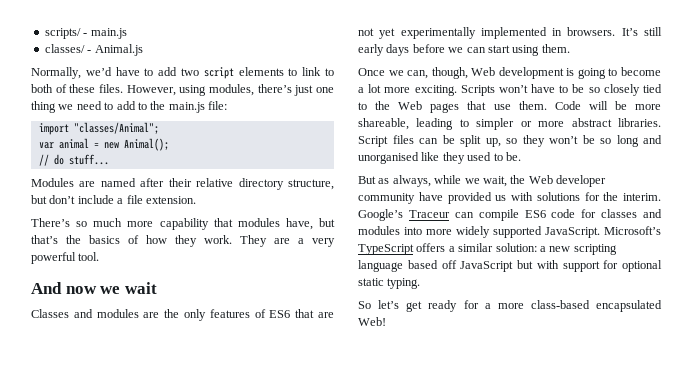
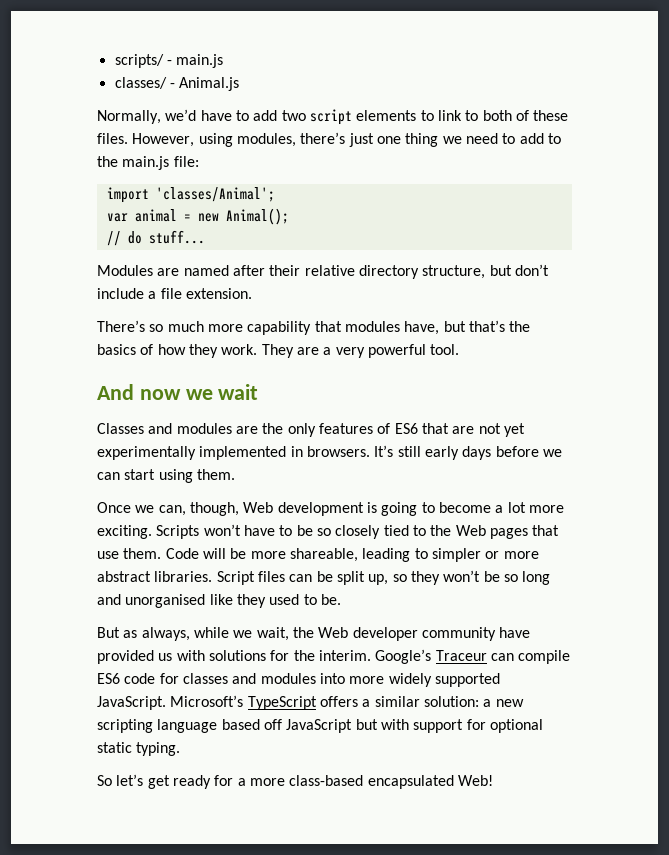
- import "classes/Animal";
+ import 'classes/Animal';

